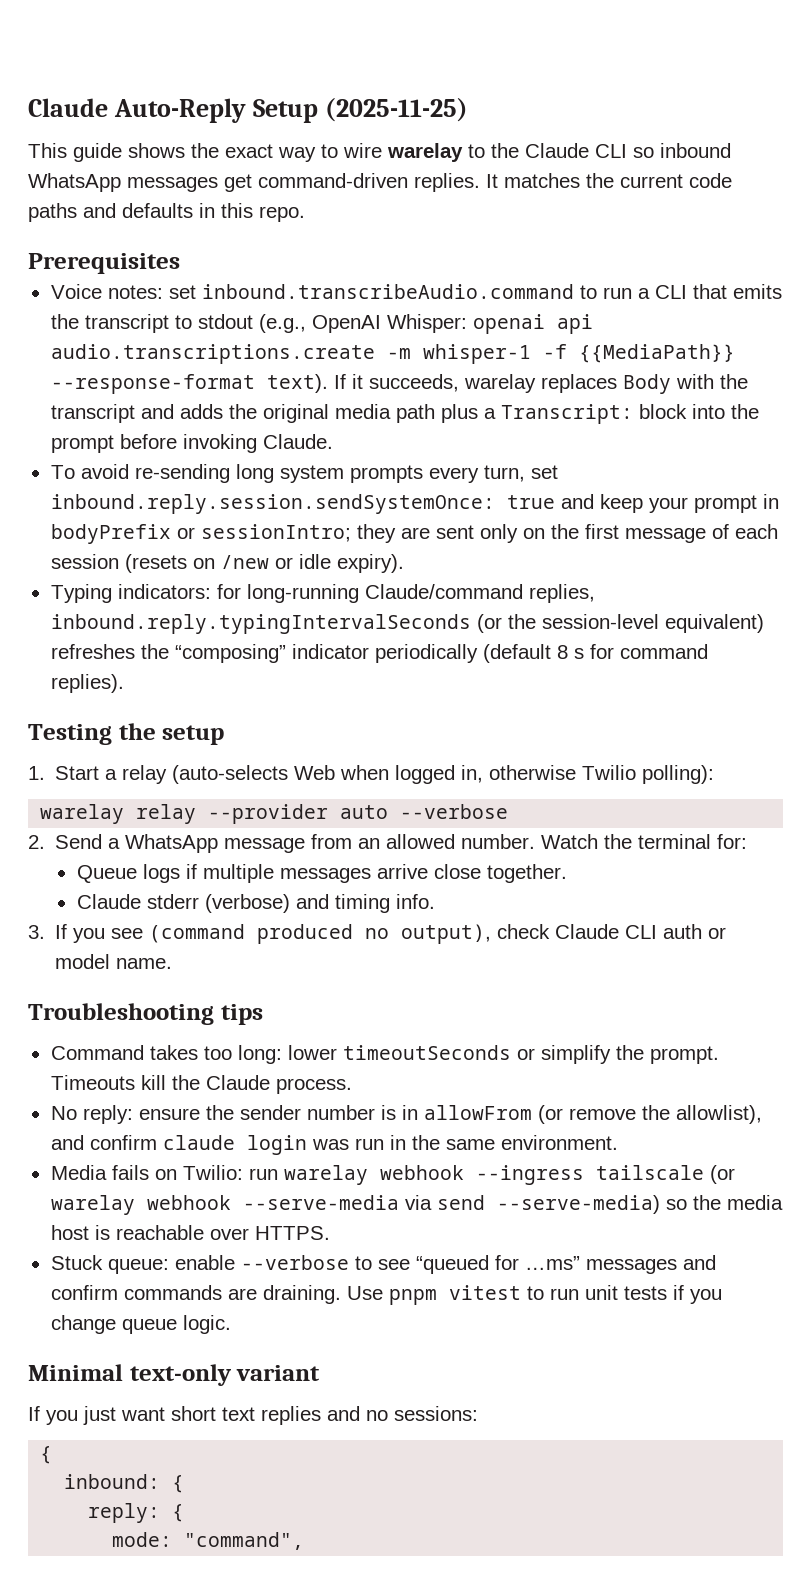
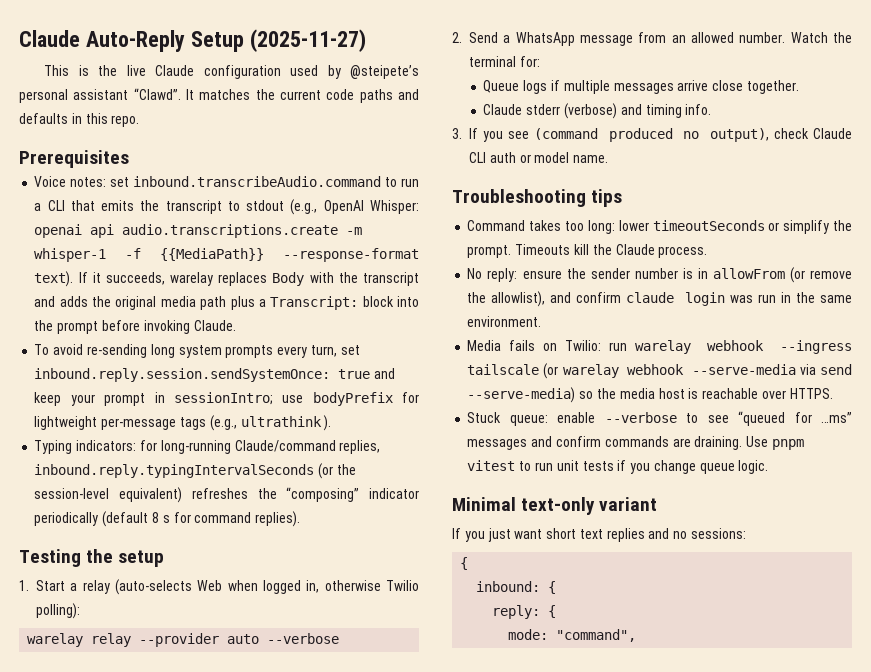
- Claude Auto-Reply Setup (2025-11-25)
+ Claude Auto-Reply Setup (2025-11-27)
- This guide shows the exact way to wire warelay to the Claude CLI so inbound WhatsApp messages get command-driven replies.
+ This is the live Claude configuration used by @steipete’s personal assistant “Clawd”.
- To avoid re-sending long system prompts every turn, set inbound.reply.session.sendSystemOnce: true and keep your prompt in bodyPrefix or sessionIntro; they are sent only on the first message of each session (resets on /new or idle expiry).
+ To avoid re-sending long system prompts every turn, set inbound.reply.session.sendSystemOnce: true and keep your prompt in sessionIntro; use bodyPrefix for lightweight per-message tags (e.g., ultrathink ).

